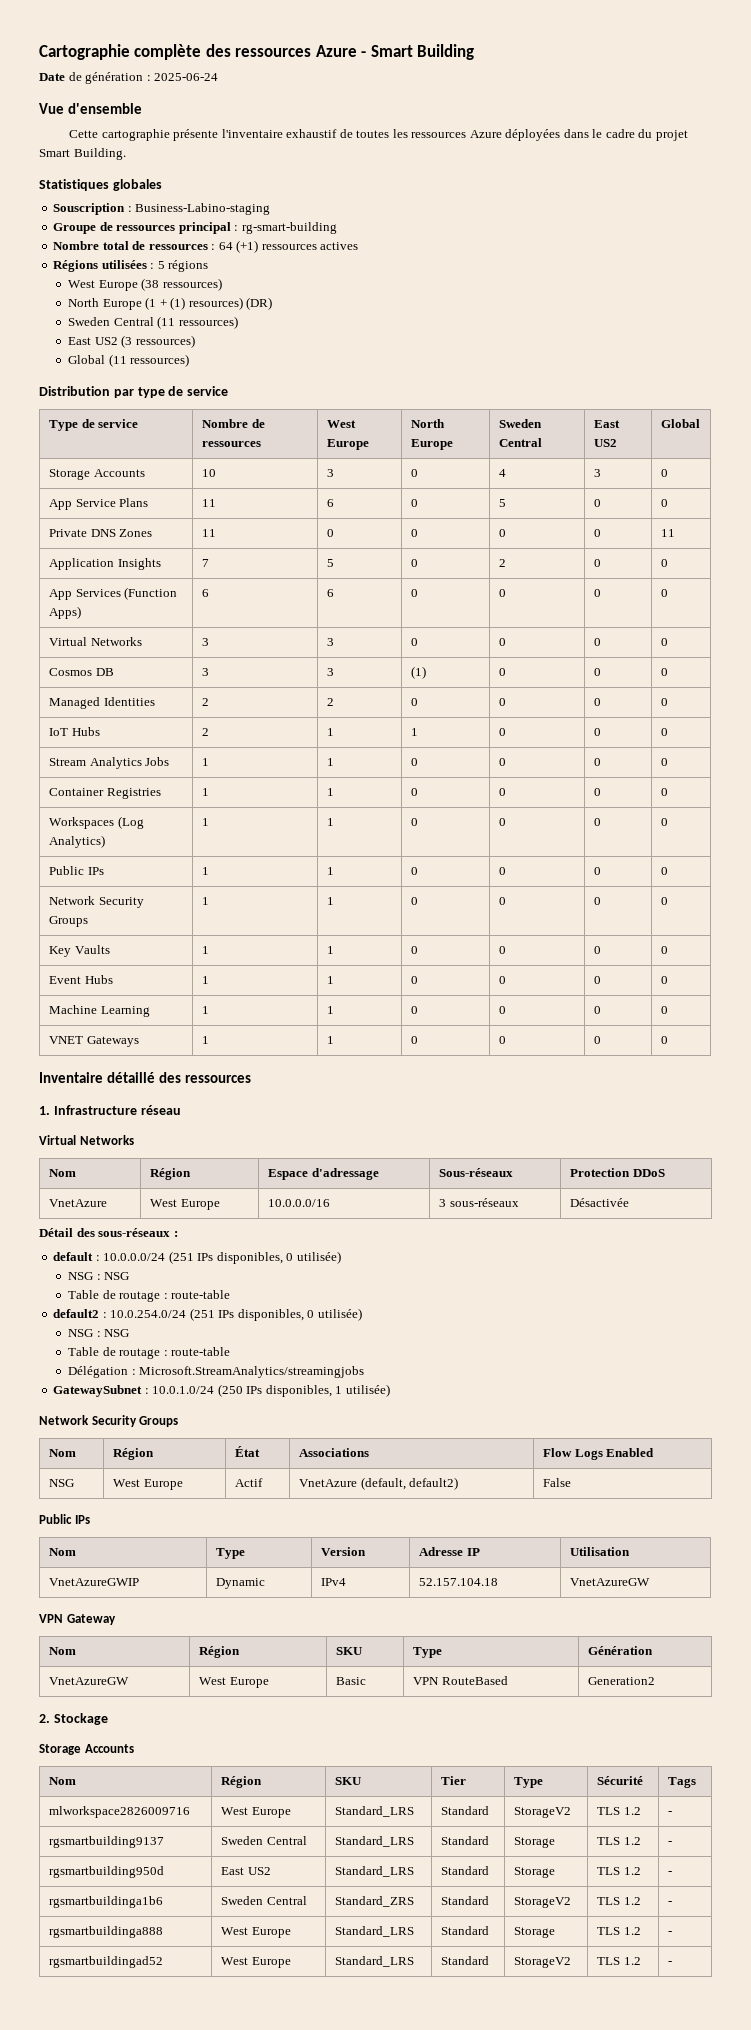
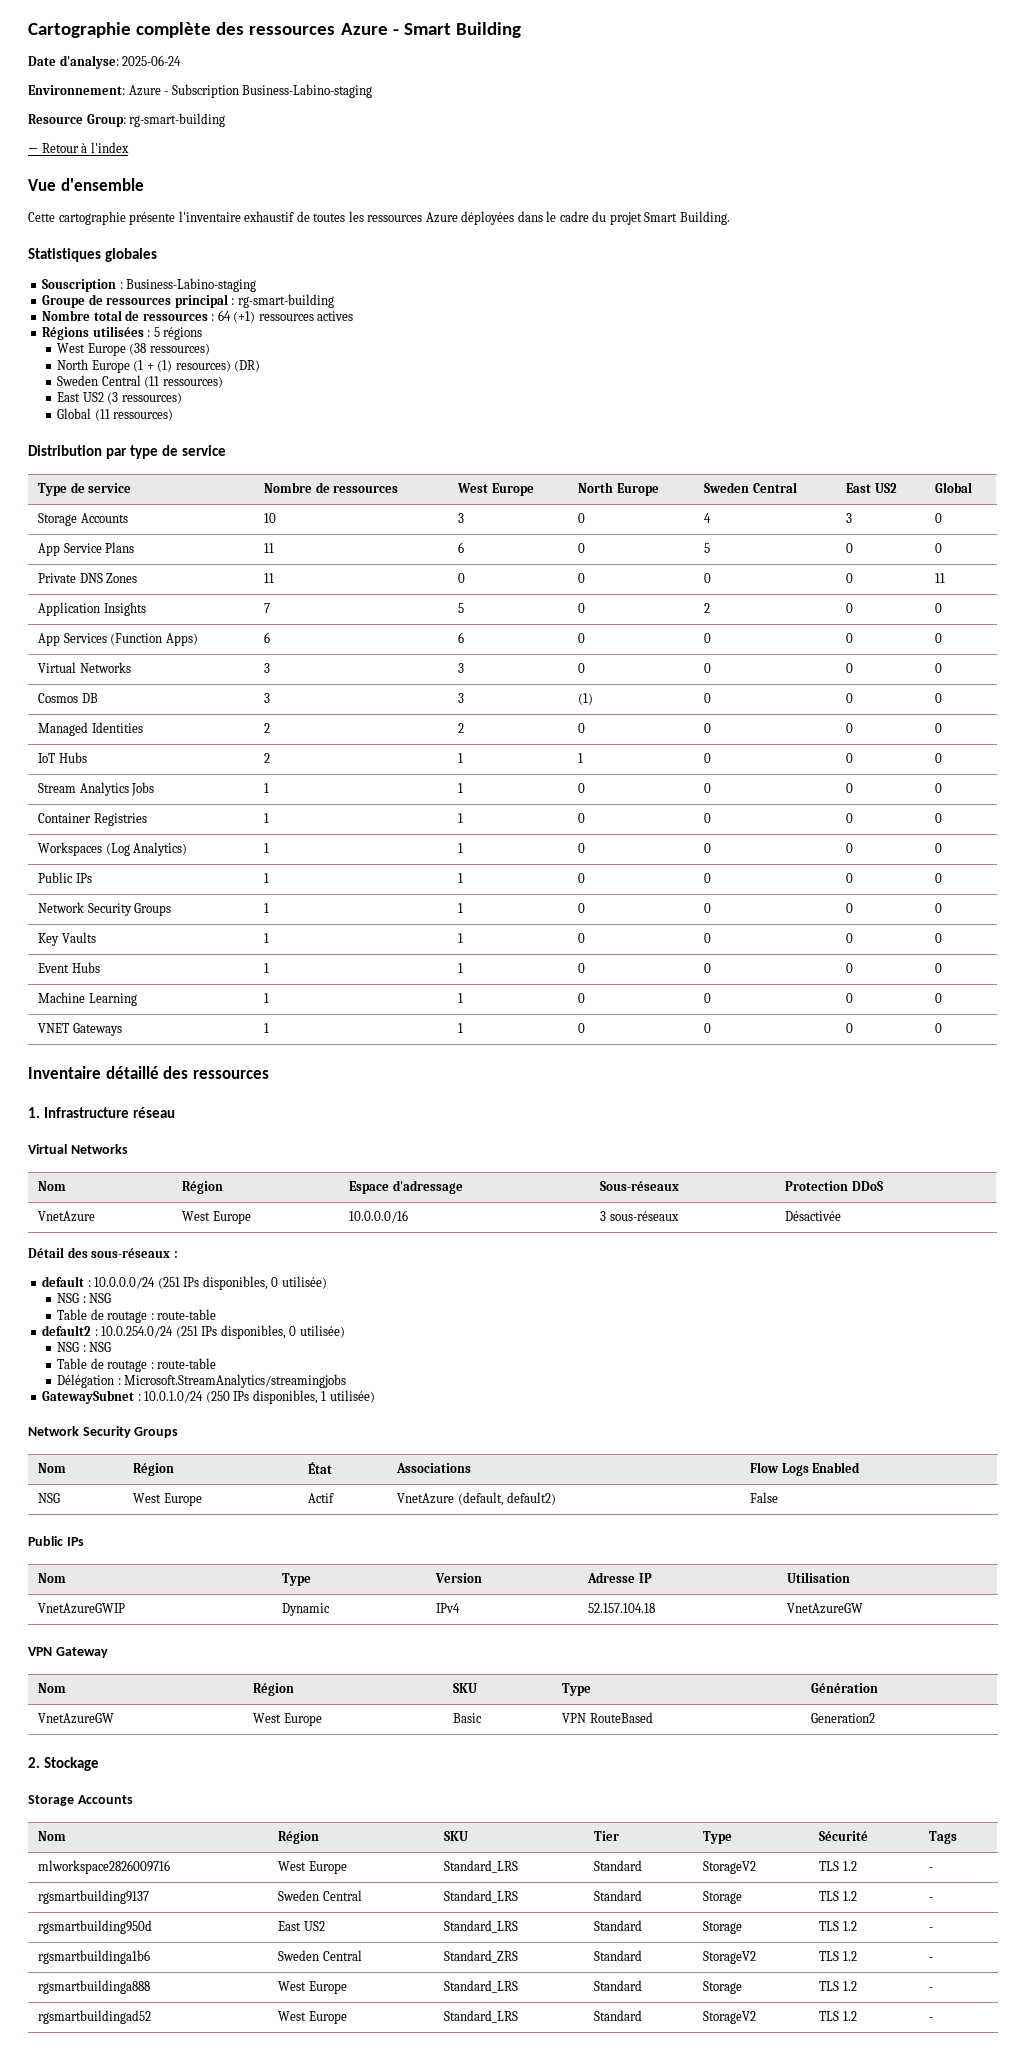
- Date de génération : 2025-06-24
+ Date d'analyse: 2025-06-24
+ Environnement: Azure - Subscription Business-Labino-staging
+ Resource Group: rg-smart-building
+ ← Retour à l'index

